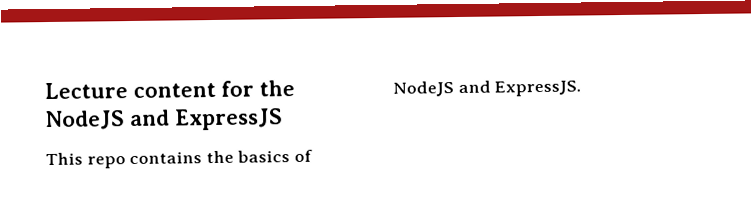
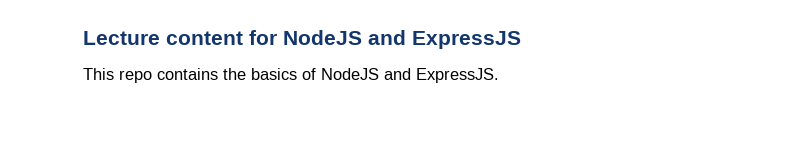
- Lecture content for the NodeJS and ExpressJS
+ Lecture content for NodeJS and ExpressJS

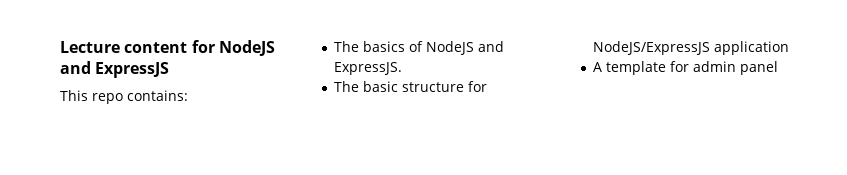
- This repo contains the basics of NodeJS and ExpressJS.
+ This repo contains:
+ The basics of NodeJS and ExpressJS.
+ The basic structure for NodeJS/ExpressJS application
+ A template for admin panel

